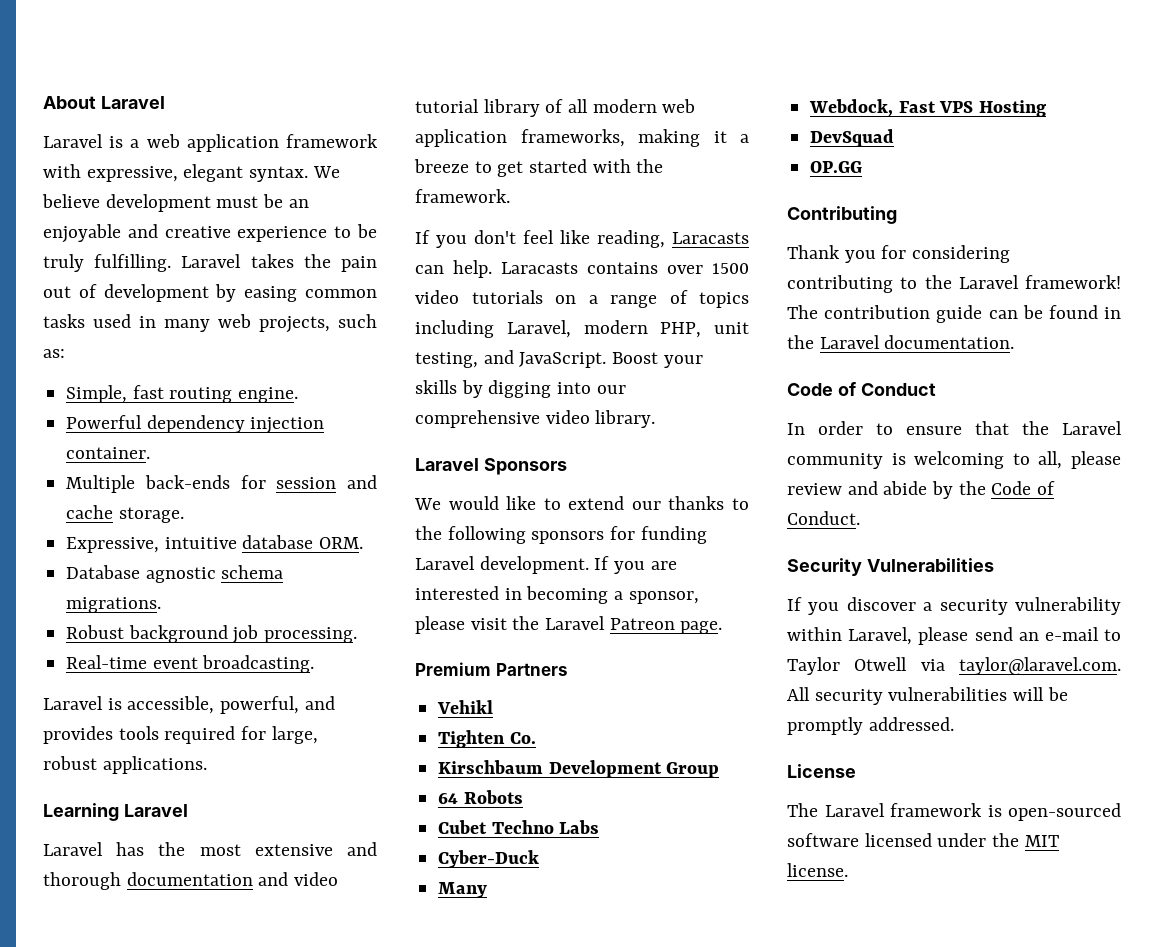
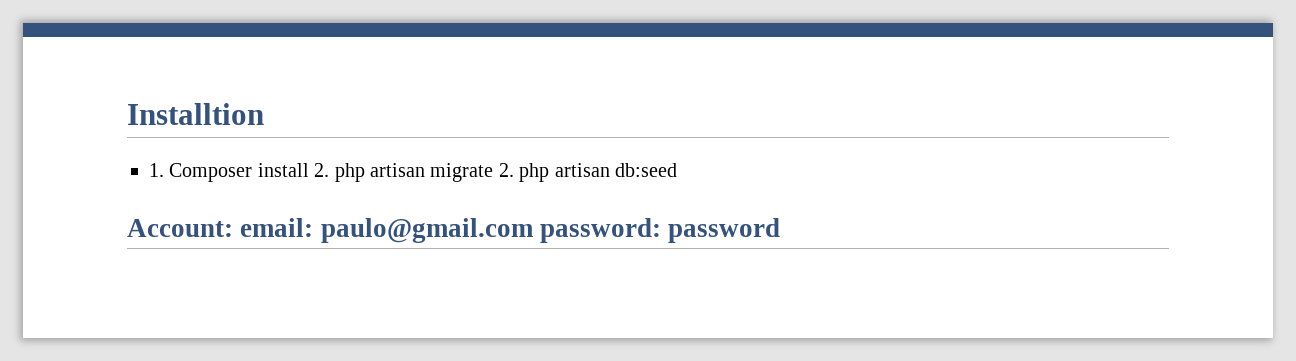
- About Laravel
- Laravel is a web application framework with expressive, elegant syntax. We believe development must be an enjoyable and creative experience to be truly fulfilling. Laravel takes the pain out of development by easing common tasks used in many web projects, such as:
- Simple, fast routing engine.
- Powerful dependency injection container.
- Multiple back-ends for session and cache storage.
- Expressive, intuitive database ORM.
- Database agnostic schema migrations.
- Robust background job processing.
- Real-time event broadcasting.
- Laravel is accessible, powerful, and provides tools required for large, robust applications.
- Learning Laravel
- Laravel has the most extensive and thorough documentation and video tutorial library of all modern web application frameworks, making it a breeze to get started with the framework.
- If you don't feel like reading, Laracasts can help. Laracasts contains over 1500 video tutorials on a range of topics including Laravel, modern PHP, unit testing, and JavaScript. Boost your skills by digging into our comprehensive video library.
- Laravel Sponsors
- We would like to extend our thanks to the following sponsors for funding Laravel development. If you are interested in becoming a sponsor, please visit the Laravel Patreon page.
- Premium Partners
- Vehikl
- Tighten Co.
- Kirschbaum Development Group
- 64 Robots
- Cubet Techno Labs
- Cyber-Duck
- Many
- Webdock, Fast VPS Hosting
- DevSquad
- OP.GG
- Contributing
- Thank you for considering contributing to the Laravel framework! The contribution guide can be found in the Laravel documentation.
- Code of Conduct
- In order to ensure that the Laravel community is welcoming to all, please review and abide by the Code of Conduct.
- Security Vulnerabilities
- If you discover a security vulnerability within Laravel, please send an e-mail to Taylor Otwell via taylor@laravel.com. All security vulnerabilities will be promptly addressed.
- License
- The Laravel framework is open-sourced software licensed under the MIT license.
+ Installtion
+ 1. Composer install 2. php artisan migrate 2. php artisan db:seed
+ Account: email: paulo@gmail.com password: password

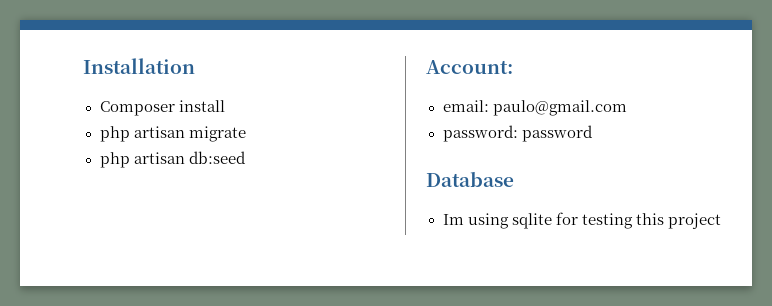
- Installtion
- 1. Composer install 2. php artisan migrate 2. php artisan db:seed
+ Installation
+ Composer install
+ php artisan migrate
+ php artisan db:seed
- Account: email: paulo@gmail.com password: password
+ Account:
+ email: paulo@gmail.com
+ password: password
+ Database
+ Im using sqlite for testing this project

